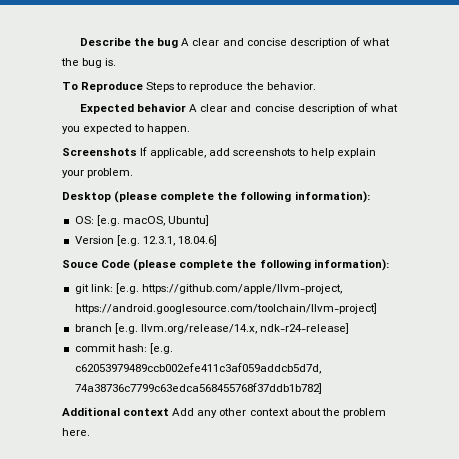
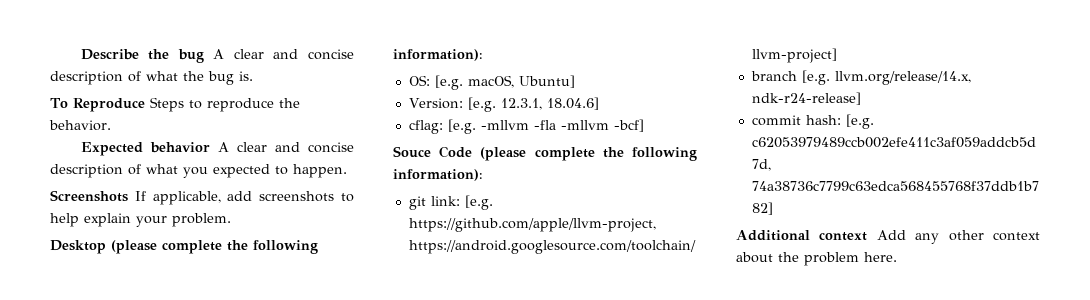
- Version [e.g. 12.3.1, 18.04.6]
+ Version: [e.g. 12.3.1, 18.04.6]
+ cflag: [e.g. -mllvm -fla -mllvm -bcf]

